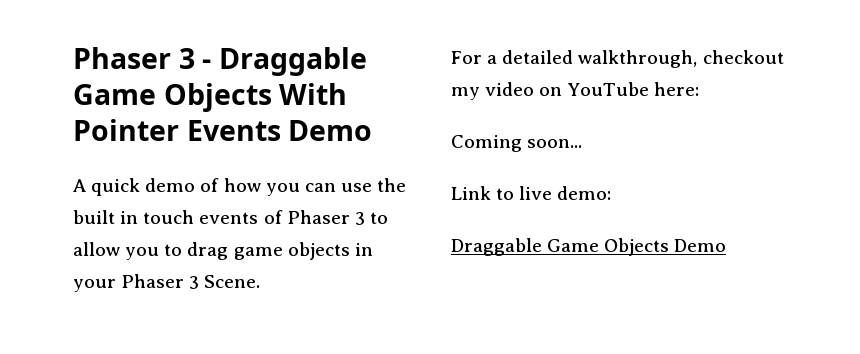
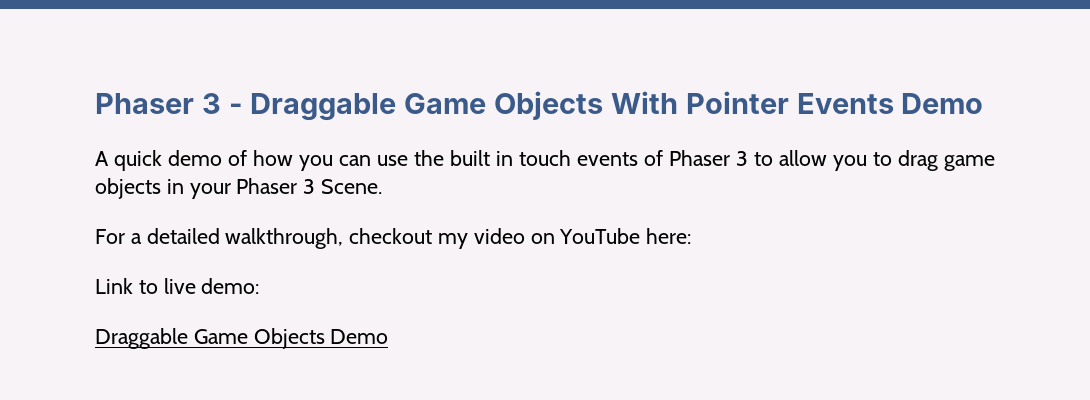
- Coming soon...

